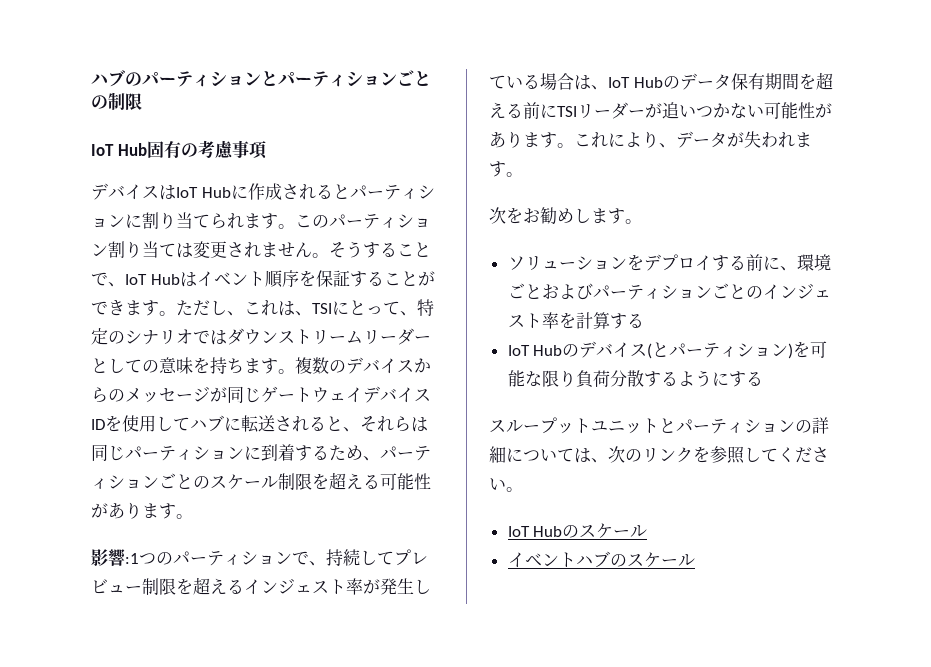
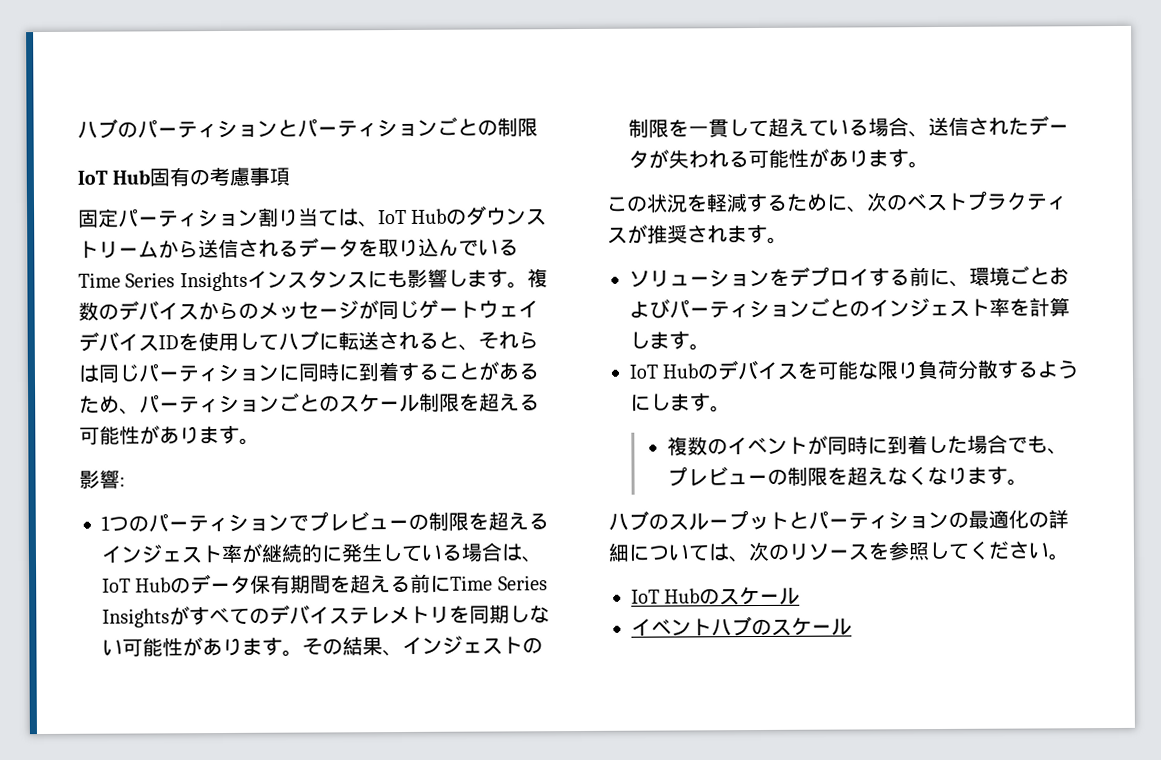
- デバイスはIoT Hubに作成されるとパーティションに割り当てられます。このパーティション割り当ては変更されません。そうすることで、IoT Hubはイベント順序を保証することができます。ただし、これは、TSIにとって、特定のシナリオではダウンストリームリーダーとしての意味を持ちます。
+ 固定パーティション割り当ては、IoT Hubのダウンストリームから送信されるデータを取り込んでいるTime Series Insightsインスタンスにも影響します。
- 複数のデバイスからのメッセージが同じゲートウェイデバイスIDを使用してハブに転送されると、それらは同じパーティションに到着するため、パーティションごとのスケール制限を超える可能性があります。
+ 複数のデバイスからのメッセージが同じゲートウェイデバイスIDを使用してハブに転送されると、それらは同じパーティションに同時に到着することがあるため、パーティションごとのスケール制限を超える可能性があります。
- 影響:1つのパーティションで、持続してプレビュー制限を超えるインジェスト率が発生している場合は、IoT Hubのデータ保有期間を超える前にTSIリーダーが追いつかない可能性があります。
+ 影響:
+ 1つのパーティションでプレビューの制限を超えるインジェスト率が継続的に発生している場合は、IoT Hubのデータ保有期間を超える前にTime Series Insightsがすべてのデバイステレメトリを同期しない可能性があります。
- これにより、データが失われます。
- 次をお勧めします。
+ その結果、インジェストの制限を一貫して超えている場合、送信されたデータが失われる可能性があります。
+ この状況を軽減するために、次のベストプラクティスが推奨されます。
- ソリューションをデプロイする前に、環境ごとおよびパーティションごとのインジェスト率を計算する
+ ソリューションをデプロイする前に、環境ごとおよびパーティションごとのインジェスト率を計算します。
- IoT Hubのデバイス(とパーティション)を可能な限り負荷分散するようにする
- スループットユニットとパーティションの詳細については、次のリンクを参照してください。
+ IoT Hubのデバイスを可能な限り負荷分散するようにします。
+ 複数のイベントが同時に到着した場合でも、プレビューの制限を超えなくなります。
+ ハブのスループットとパーティションの最適化の詳細については、次のリソースを参照してください。

